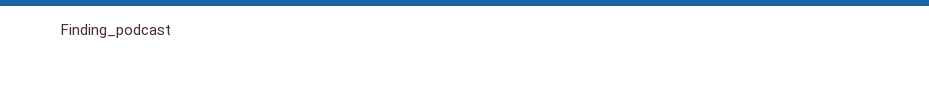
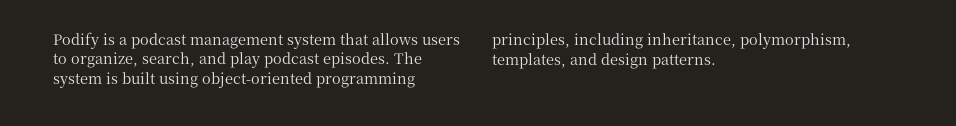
- Finding_podcast
+ Podify is a podcast management system that allows users to organize, search, and play podcast episodes. The system is built using object-oriented programming principles, including inheritance, polymorphism, templates, and design patterns.

